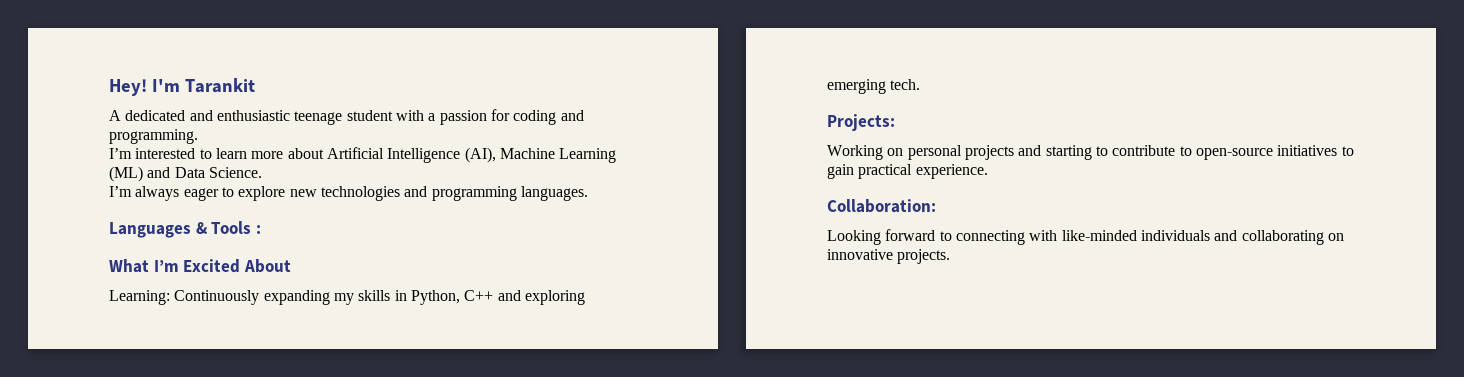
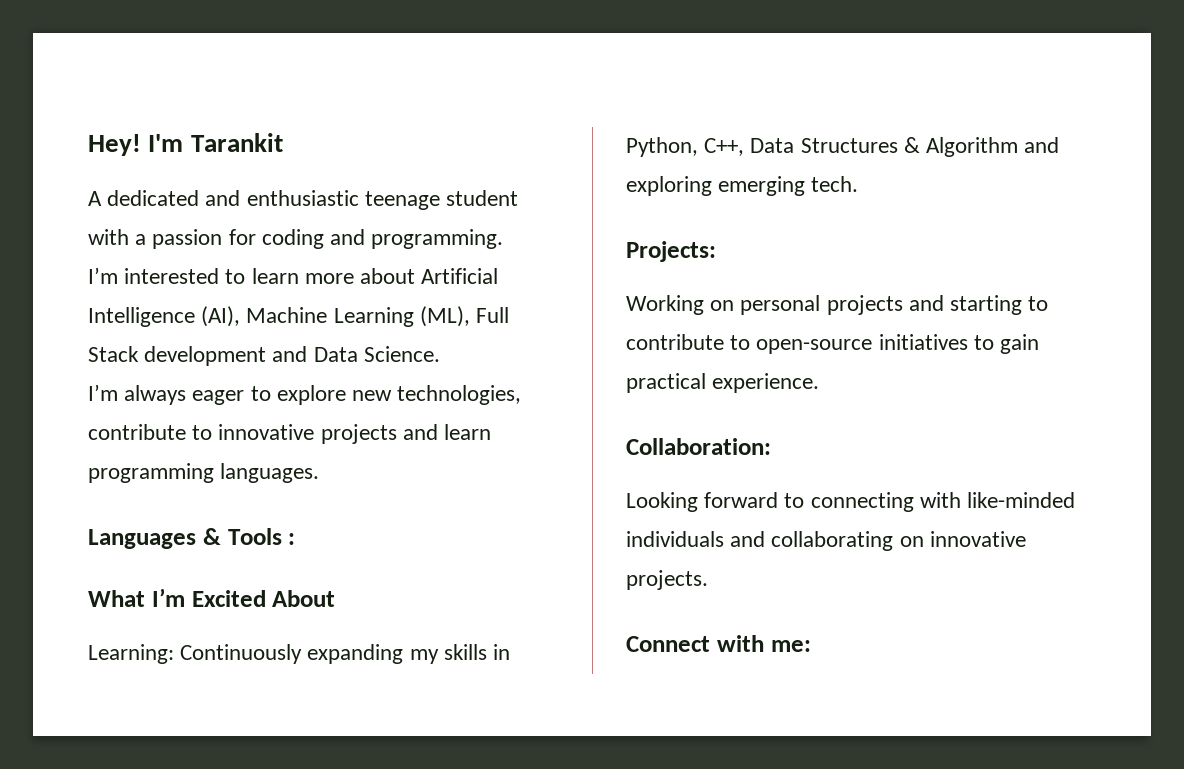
- I’m interested to learn more about Artificial Intelligence (AI), Machine Learning (ML) and Data Science.
+ I’m interested to learn more about Artificial Intelligence (AI), Machine Learning (ML), Full Stack development and Data Science.
- I’m always eager to explore new technologies and programming languages.
+ I’m always eager to explore new technologies, contribute to innovative projects and learn programming languages.
- Learning: Continuously expanding my skills in Python, C++ and exploring emerging tech.
+ Learning: Continuously expanding my skills in Python, C++, Data Structures & Algorithm and exploring emerging tech.
+ Connect with me:

